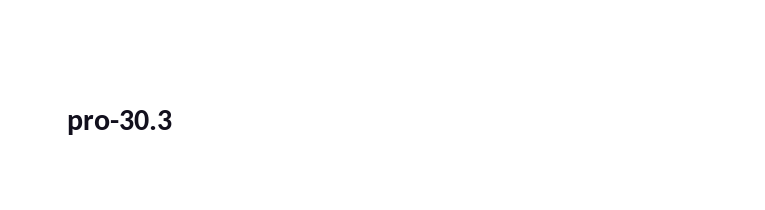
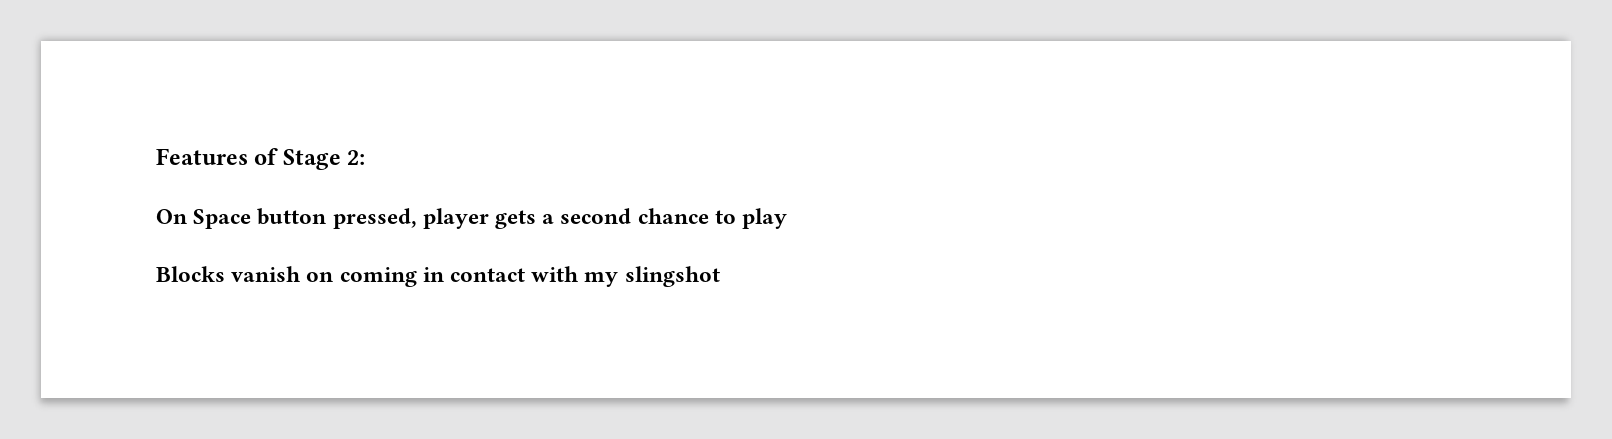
- pro-30.3
+ Features of Stage 2:
+ On Space button pressed, player gets a second chance to play
+ Blocks vanish on coming in contact with my slingshot

